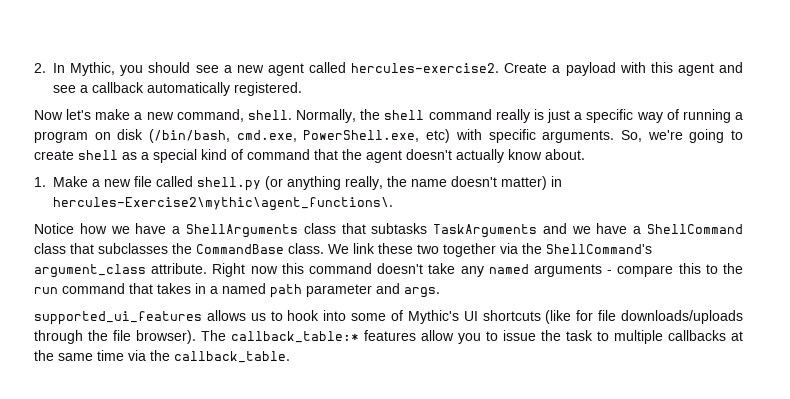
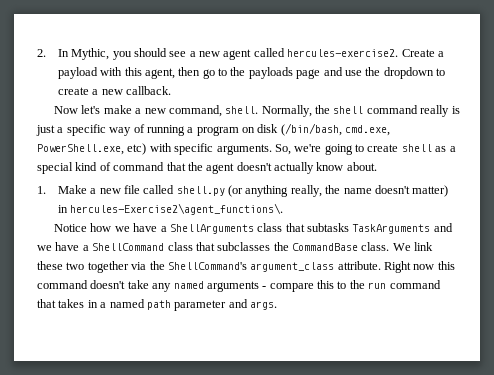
- Create a payload with this agent and see a callback automatically registered.
+ Create a payload with this agent, then go to the payloads page and use the dropdown to create a new callback.
- 1. Make a new file called shell.py (or anything really, the name doesn't matter) in hercules-Exercise2\mythic\agent_functions\.
+ 1. Make a new file called shell.py (or anything really, the name doesn't matter) in hercules-Exercise2\agent_functions\.
- supported_ui_features allows us to hook into some of Mythic's UI shortcuts (like for file downloads/uploads through the file browser). The callback_table:* features allow you to issue the task to multiple callbacks at the same time via the callback_table.

